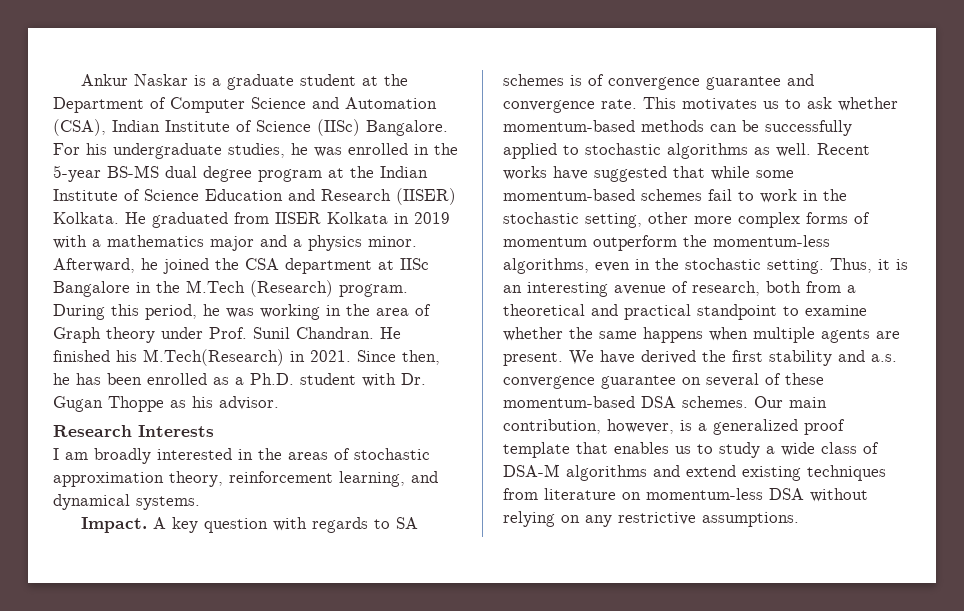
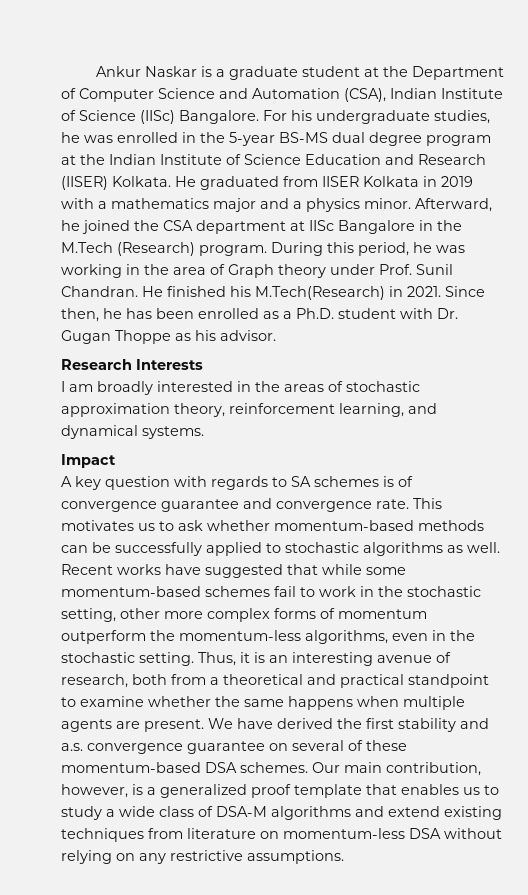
- Impact. A key question with regards to SA schemes is of convergence guarantee and convergence rate.
+ Impact
+ A key question with regards to SA schemes is of convergence guarantee and convergence rate.

